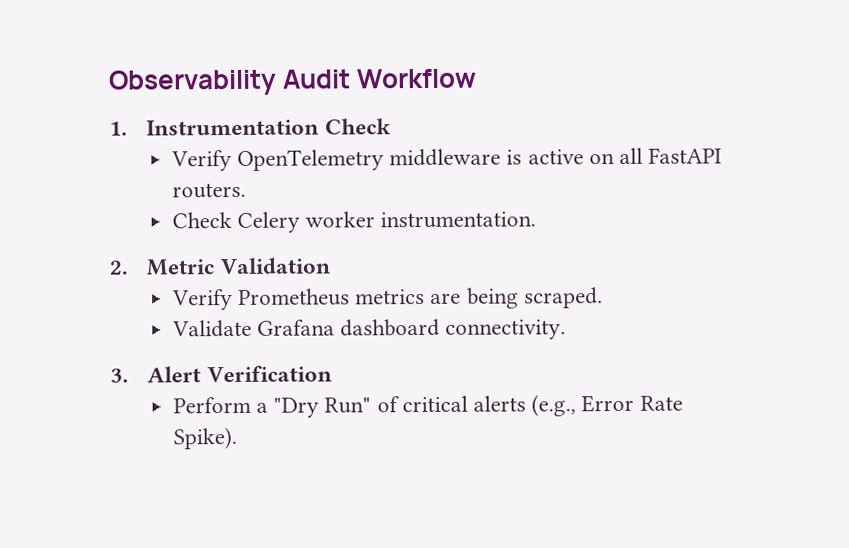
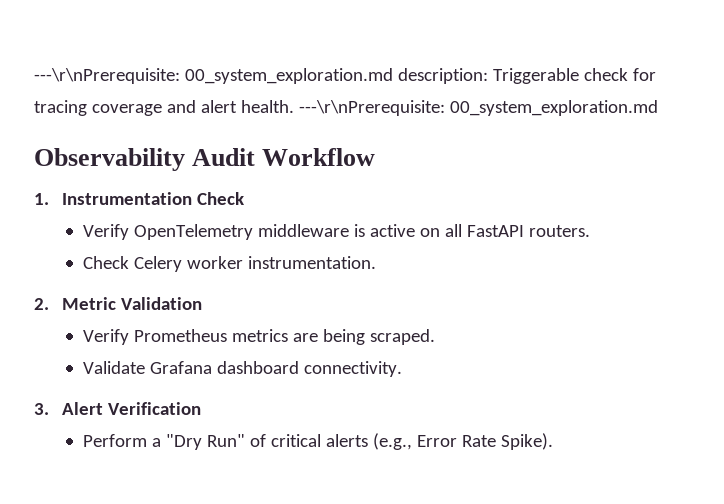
+ ---\r\nPrerequisite: 00_system_exploration.md description: Triggerable check for tracing coverage and alert health. ---\r\nPrerequisite: 00_system_exploration.md

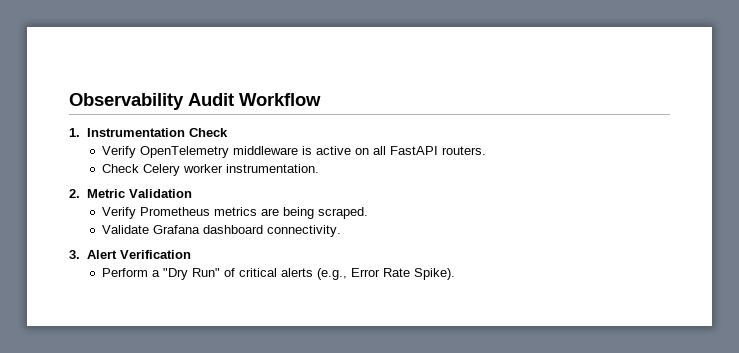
- ---\r\nPrerequisite: 00_system_exploration.md description: Triggerable check for tracing coverage and alert health. ---\r\nPrerequisite: 00_system_exploration.md

